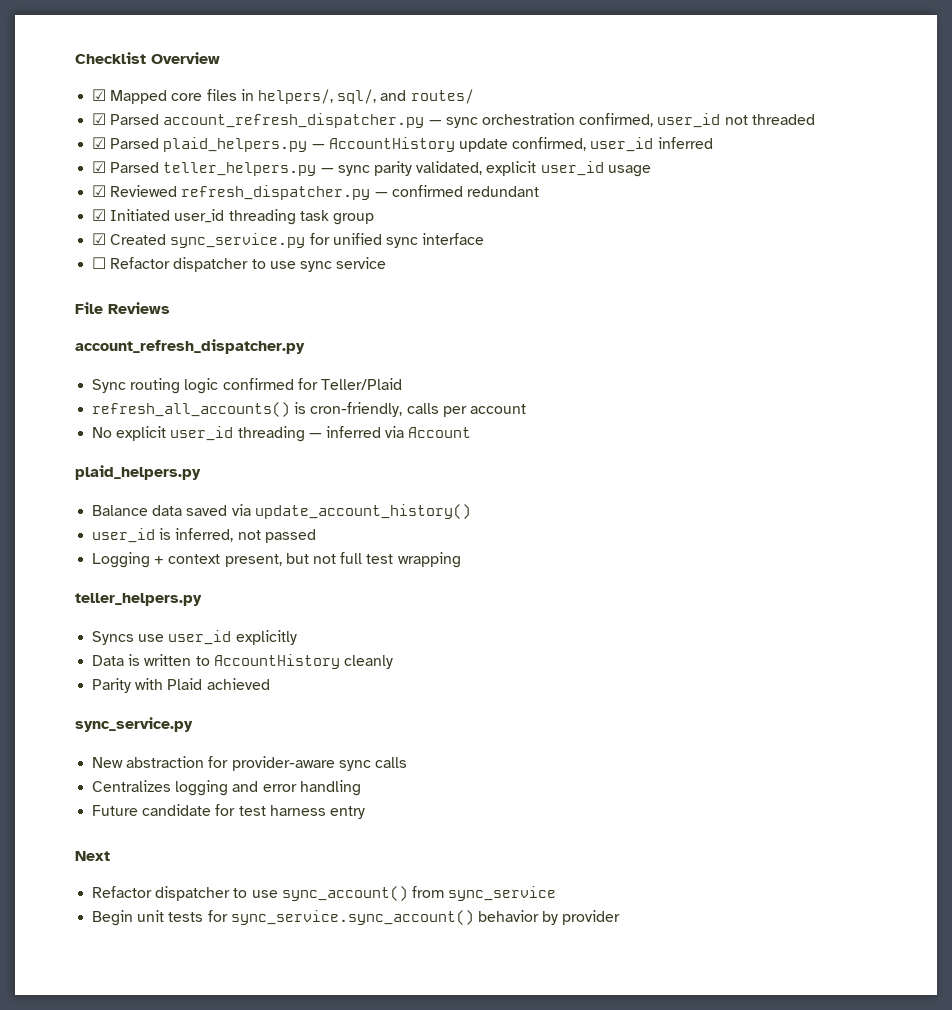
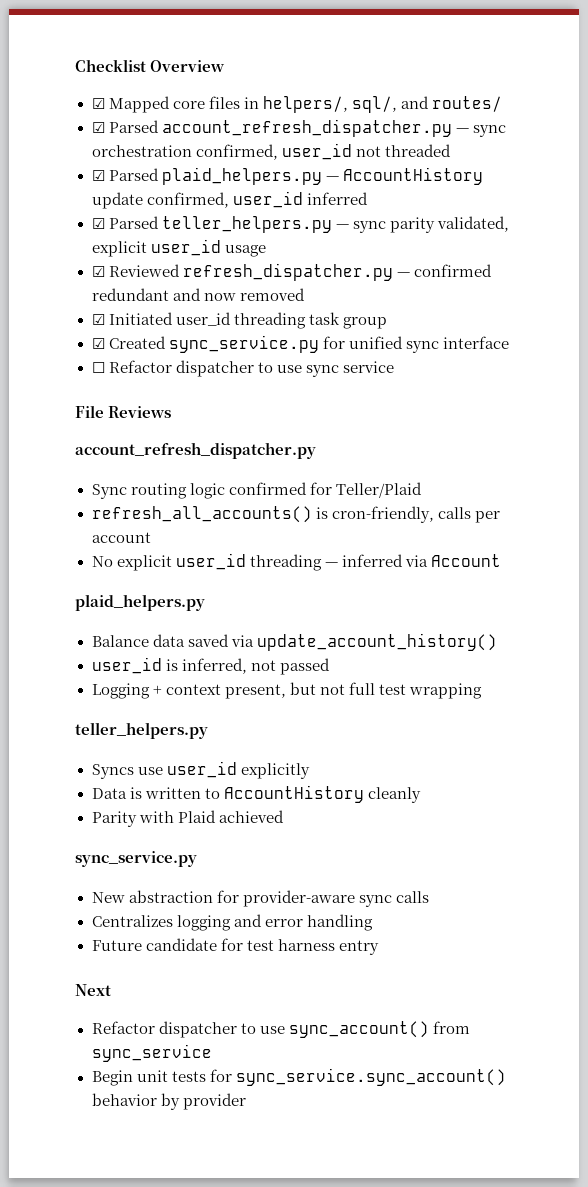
- ☑ Reviewed refresh_dispatcher.py — confirmed redundant
+ ☑ Reviewed refresh_dispatcher.py — confirmed redundant and now removed

